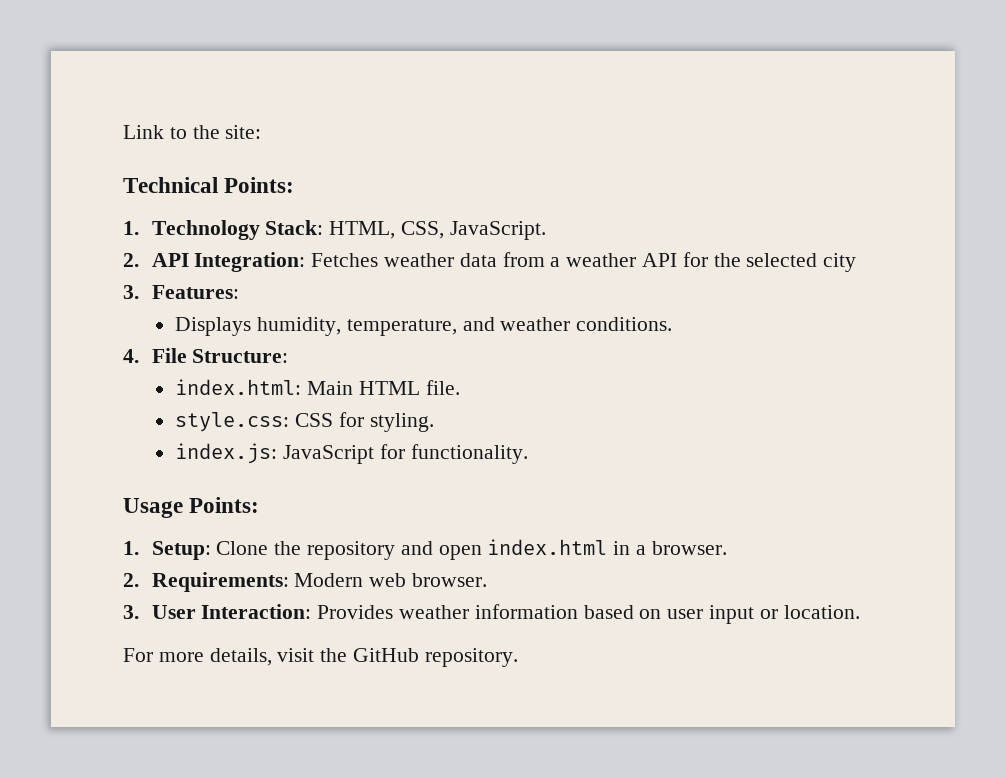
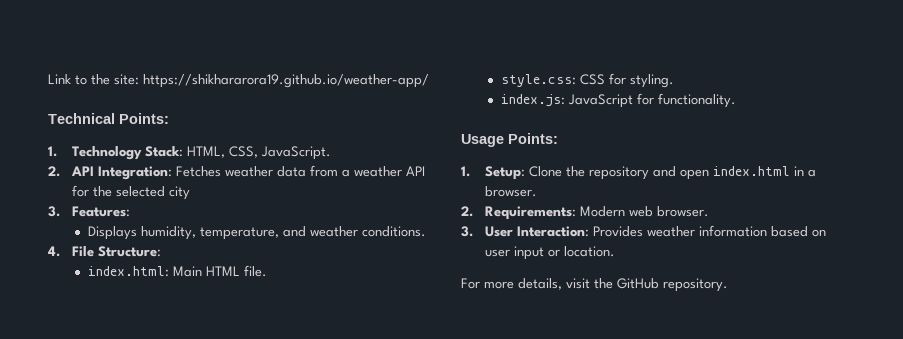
- Link to the site:
+ Link to the site: https://shikhararora19.github.io/weather-app/

